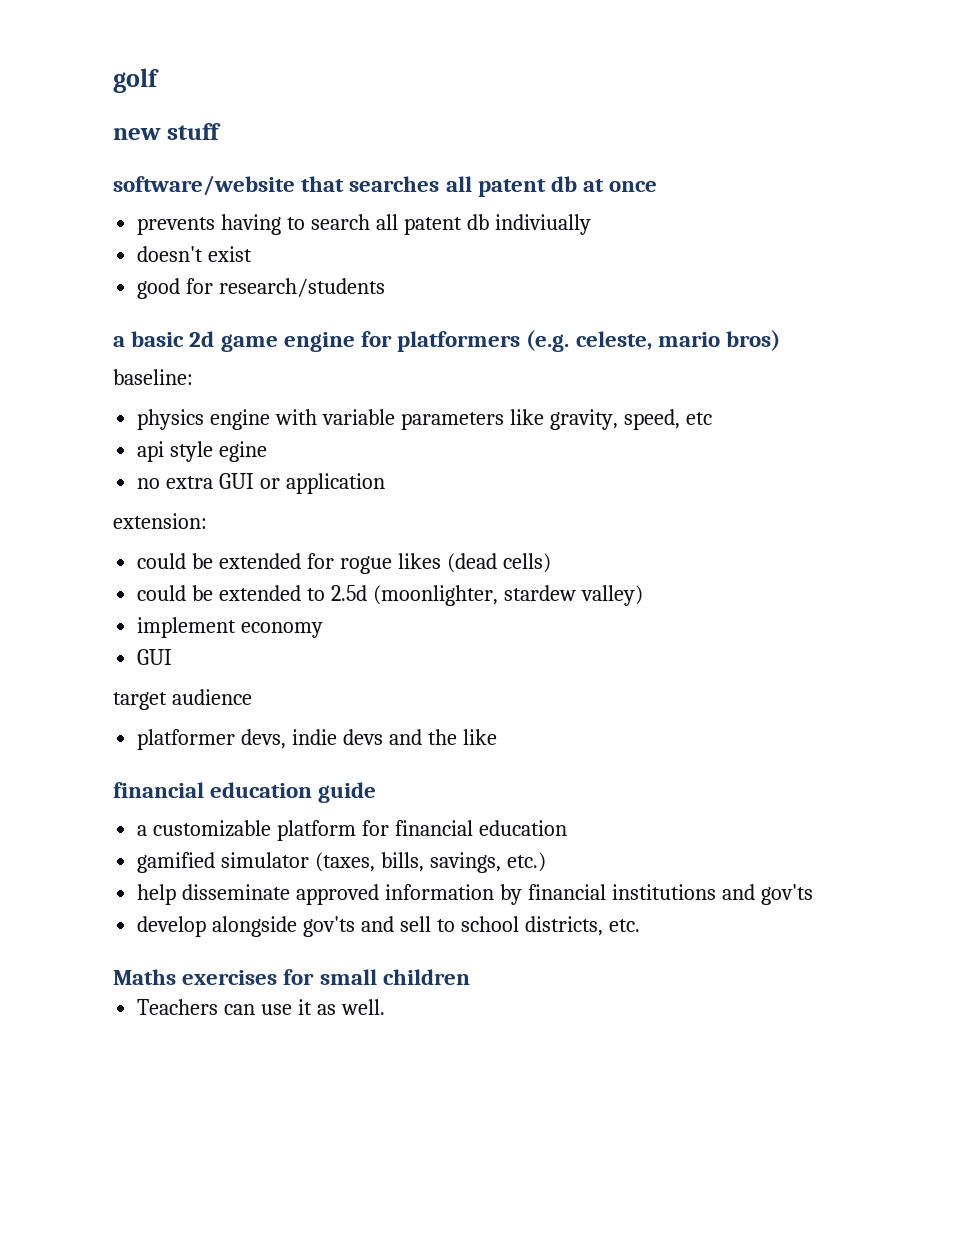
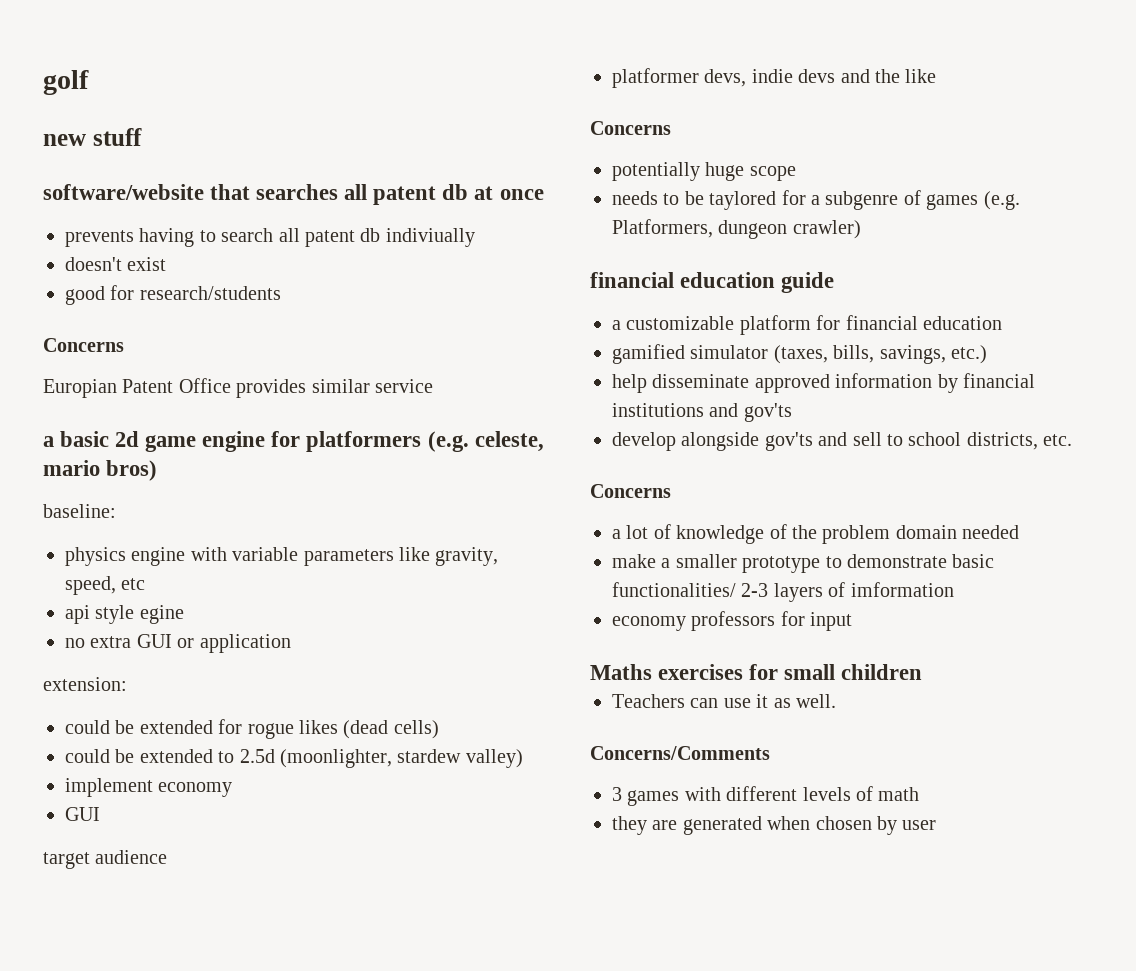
  good for research/students
+ Concerns
+ Europian Patent Office provides similar service
  platformer devs, indie devs and the like
+ Concerns
+ potentially huge scope
+ needs to be taylored for a subgenre of games (e.g. Platformers, dungeon crawler)
  develop alongside gov'ts and sell to school districts, etc.
+ Concerns
+ a lot of knowledge of the problem domain needed
+ make a smaller prototype to demonstrate basic functionalities/ 2-3 layers of imformation
+ economy professors for input
+ Concerns/Comments
+ 3 games with different levels of math
+ they are generated when chosen by user

